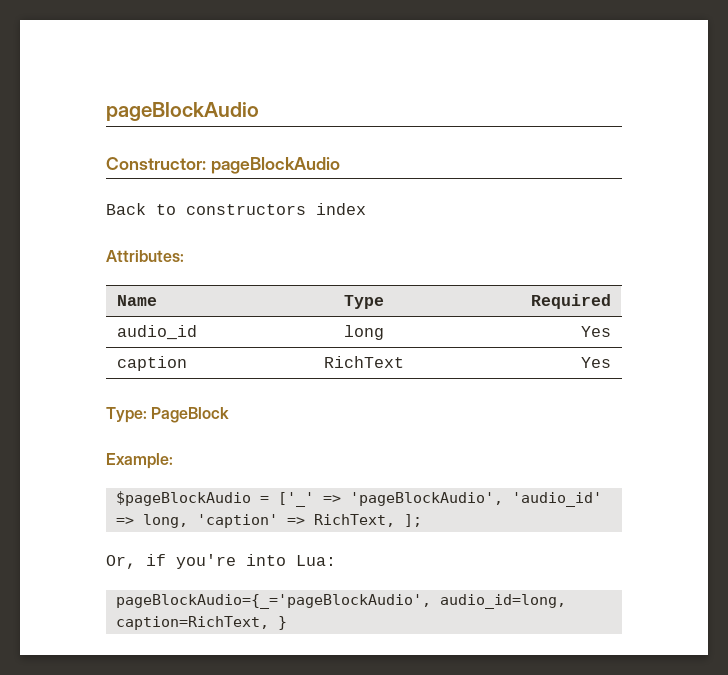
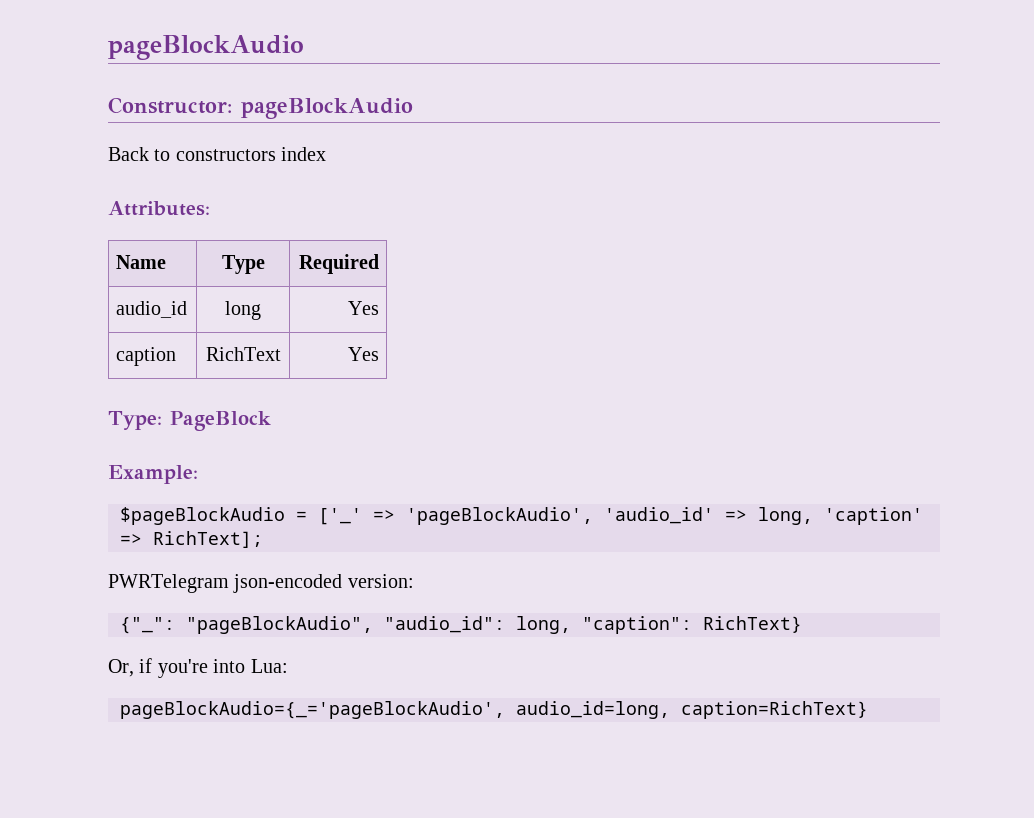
- $pageBlockAudio = ['_' => 'pageBlockAudio', 'audio_id' => long, 'caption' => RichText, ];
+ $pageBlockAudio = ['_' => 'pageBlockAudio', 'audio_id' => long, 'caption' => RichText];
+ PWRTelegram json-encoded version:
+ {"_": "pageBlockAudio", "audio_id": long, "caption": RichText}
- pageBlockAudio={_='pageBlockAudio', audio_id=long, caption=RichText, }
+ pageBlockAudio={_='pageBlockAudio', audio_id=long, caption=RichText}

